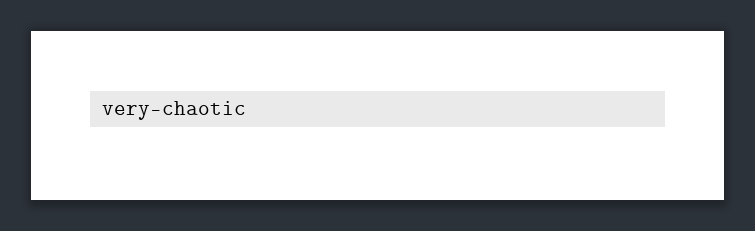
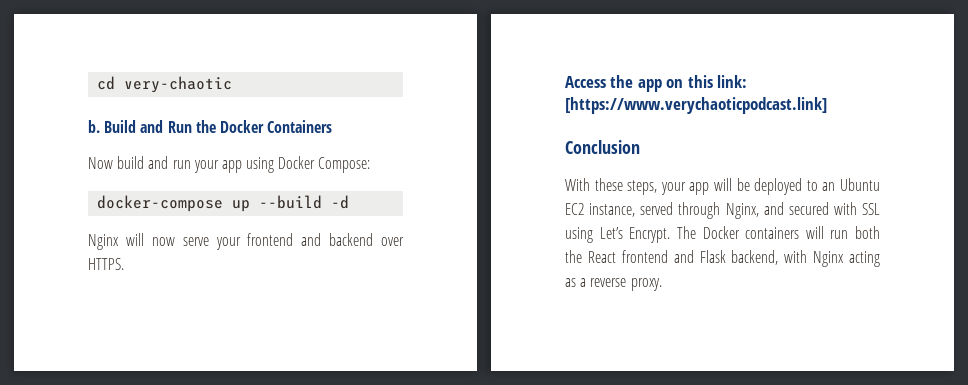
- very-chaotic
+ cd very-chaotic
+ b. Build and Run the Docker Containers
+ Now build and run your app using Docker Compose:
+ docker-compose up --build -d
+ Nginx will now serve your frontend and backend over HTTPS.
+ Access the app on this link: [https://www.verychaoticpodcast.link]
+ Conclusion
+ With these steps, your app will be deployed to an Ubuntu EC2 instance, served through Nginx, and secured with SSL using Let’s Encrypt. The Docker containers will run both the React frontend and Flask backend, with Nginx acting as a reverse proxy.

